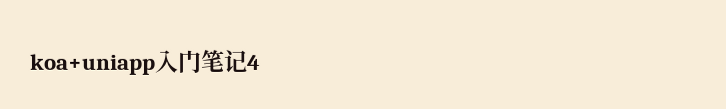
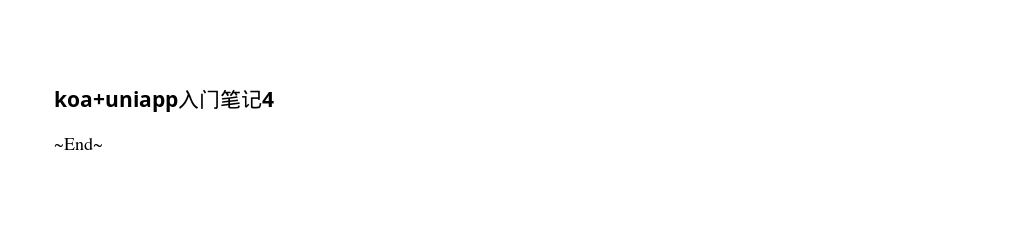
+ ~End~

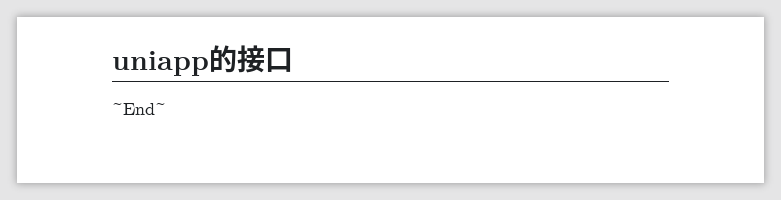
- koa+uniapp入门笔记4
+ uniapp的接口

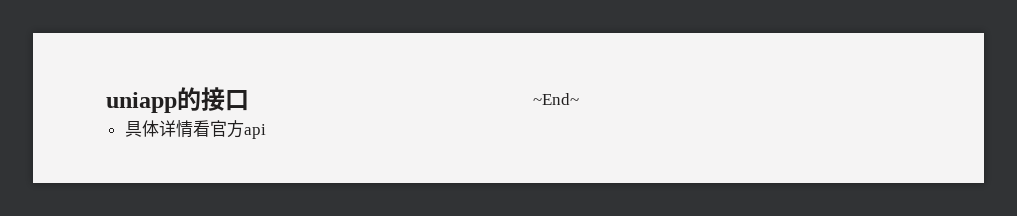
+ 具体详情看官方api

